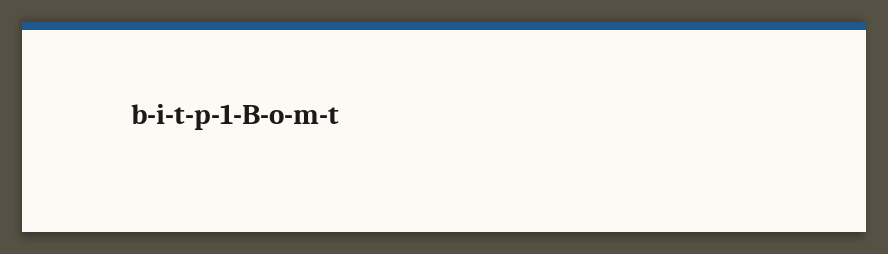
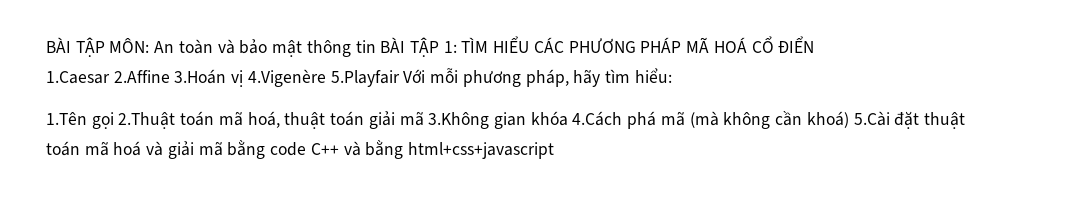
- b-i-t-p-1-B-o-m-t
+ BÀI TẬP MÔN: An toàn và bảo mật thông tin BÀI TẬP 1: TÌM HIỂU CÁC PHƯƠNG PHÁP MÃ HOÁ CỔ ĐIỂN
+ 1.Caesar 2.Affine 3.Hoán vị 4.Vigenère 5.Playfair Với mỗi phương pháp, hãy tìm hiểu:
+ 1.Tên gọi 2.Thuật toán mã hoá, thuật toán giải mã 3.Không gian khóa 4.Cách phá mã (mà không cần khoá) 5.Cài đặt thuật toán mã hoá và giải mã bằng code C++ và bằng html+css+javascript

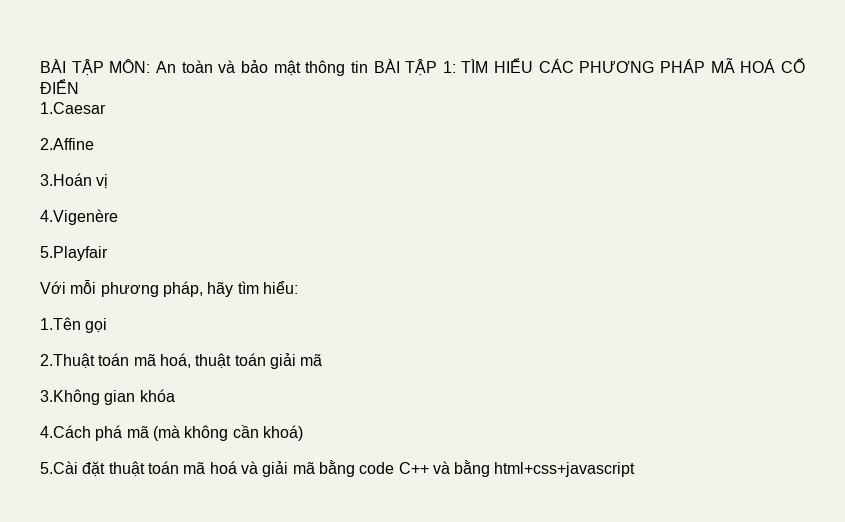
- 1.Caesar 2.Affine 3.Hoán vị 4.Vigenère 5.Playfair Với mỗi phương pháp, hãy tìm hiểu:
+ 1.Caesar
+ 2.Affine
+ 3.Hoán vị
+ 4.Vigenère
+ 5.Playfair
+ Với mỗi phương pháp, hãy tìm hiểu:
- 1.Tên gọi 2.Thuật toán mã hoá, thuật toán giải mã 3.Không gian khóa 4.Cách phá mã (mà không cần khoá) 5.Cài đặt thuật toán mã hoá và giải mã bằng code C++ và bằng html+css+javascript
+ 1.Tên gọi
+ 2.Thuật toán mã hoá, thuật toán giải mã
+ 3.Không gian khóa
+ 4.Cách phá mã (mà không cần khoá)
+ 5.Cài đặt thuật toán mã hoá và giải mã bằng code C++ và bằng html+css+javascript

